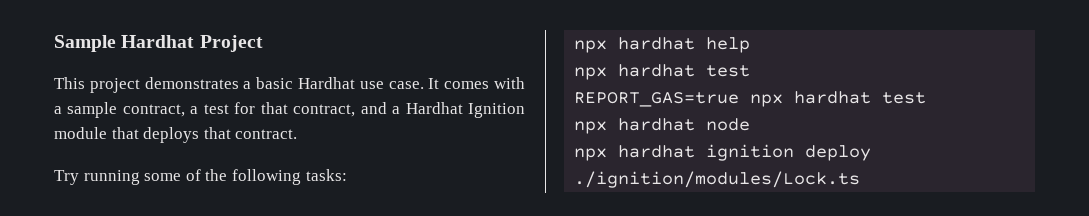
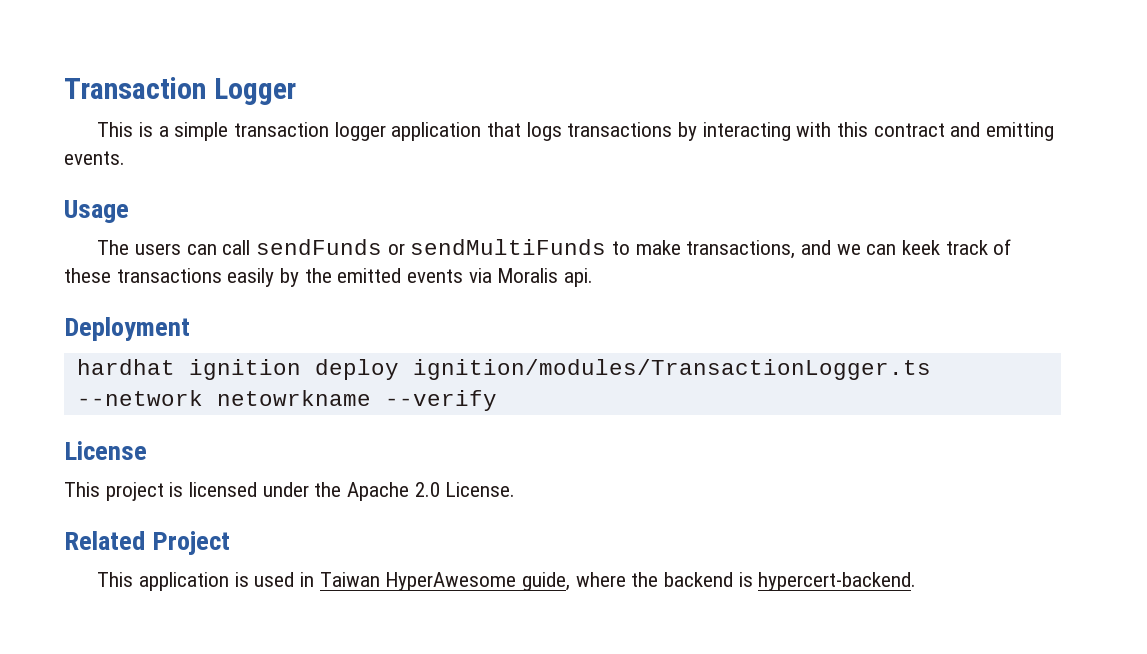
- Sample Hardhat Project
- This project demonstrates a basic Hardhat use case. It comes with a sample contract, a test for that contract, and a Hardhat Ignition module that deploys that contract.
- Try running some of the following tasks:
- npx hardhat help
- npx hardhat test
- REPORT_GAS=true npx hardhat test
- npx hardhat node
- npx hardhat ignition deploy ./ignition/modules/Lock.ts
+ Transaction Logger
+ This is a simple transaction logger application that logs transactions by interacting with this contract and emitting events.
+ Usage
+ The users can call sendFunds or sendMultiFunds to make transactions, and we can keek track of these transactions easily by the emitted events via Moralis api.
+ Deployment
+ hardhat ignition deploy ignition/modules/TransactionLogger.ts --network netowrkname --verify
+ License
+ This project is licensed under the Apache 2.0 License.
+ Related Project
+ This application is used in Taiwan HyperAwesome guide, where the backend is hypercert-backend.

